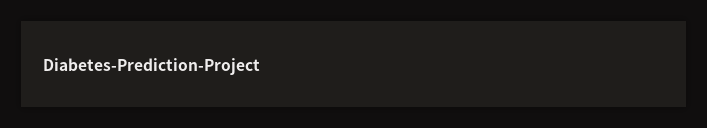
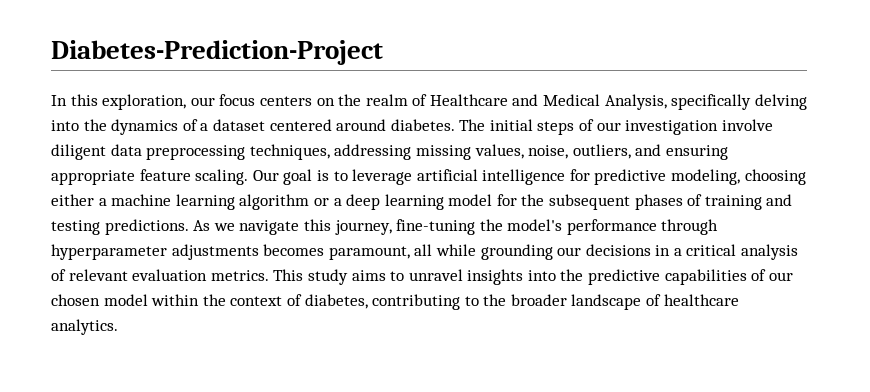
+ In this exploration, our focus centers on the realm of Healthcare and Medical Analysis, specifically delving into the dynamics of a dataset centered around diabetes. The initial steps of our investigation involve diligent data preprocessing techniques, addressing missing values, noise, outliers, and ensuring appropriate feature scaling. Our goal is to leverage artificial intelligence for predictive modeling, choosing either a machine learning algorithm or a deep learning model for the subsequent phases of training and testing predictions. As we navigate this journey, fine-tuning the model's performance through hyperparameter adjustments becomes paramount, all while grounding our decisions in a critical analysis of relevant evaluation metrics. This study aims to unravel insights into the predictive capabilities of our chosen model within the context of diabetes, contributing to the broader landscape of healthcare analytics.

